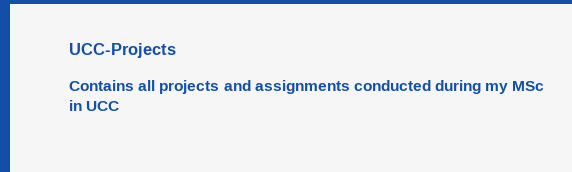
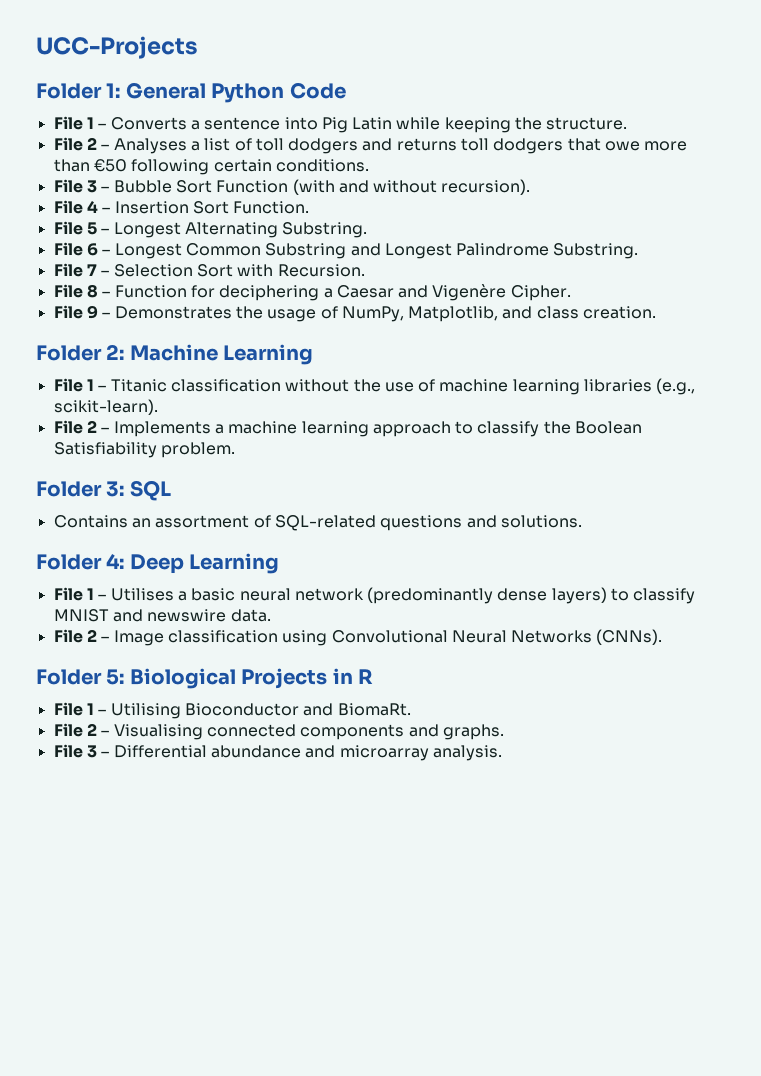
- Contains all projects and assignments conducted during my MSc in UCC
+ Folder 1: General Python Code
+ File 1 – Converts a sentence into Pig Latin while keeping the structure.
+ File 2 – Analyses a list of toll dodgers and returns toll dodgers that owe more than €50 following certain conditions.
+ File 3 – Bubble Sort Function (with and without recursion).
+ File 4 – Insertion Sort Function.
+ File 5 – Longest Alternating Substring.
+ File 6 – Longest Common Substring and Longest Palindrome Substring.
+ File 7 – Selection Sort with Recursion.
+ File 8 – Function for deciphering a Caesar and Vigenère Cipher.
+ File 9 – Demonstrates the usage of NumPy, Matplotlib, and class creation.
+ Folder 2: Machine Learning
+ File 1 – Titanic classification without the use of machine learning libraries (e.g., scikit-learn).
+ File 2 – Implements a machine learning approach to classify the Boolean Satisfiability problem.
+ Folder 3: SQL
+ Contains an assortment of SQL-related questions and solutions.
+ Folder 4: Deep Learning
+ File 1 – Utilises a basic neural network (predominantly dense layers) to classify MNIST and newswire data.
+ File 2 – Image classification using Convolutional Neural Networks (CNNs).
+ Folder 5: Biological Projects in R
+ File 1 – Utilising Bioconductor and BiomaRt.
+ File 2 – Visualising connected components and graphs.
+ File 3 – Differential abundance and microarray analysis.

